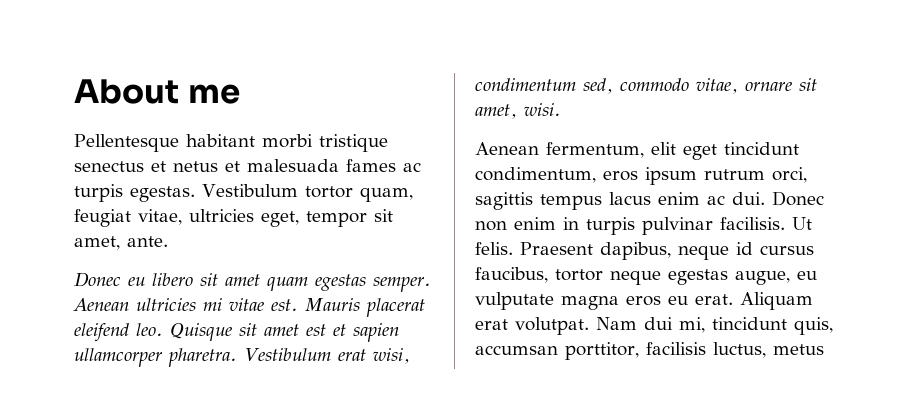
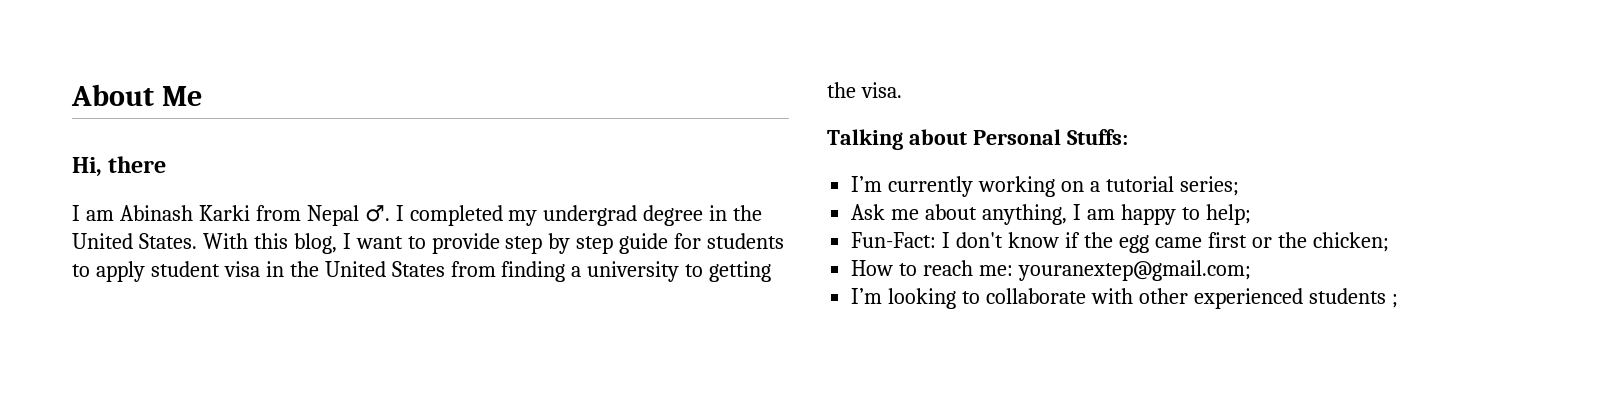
- About me
- Pellentesque habitant morbi tristique senectus et netus et malesuada fames ac turpis egestas. Vestibulum tortor quam, feugiat vitae, ultricies eget, tempor sit amet, ante.
- Donec eu libero sit amet quam egestas semper. Aenean ultricies mi vitae est. Mauris placerat eleifend leo. Quisque sit amet est et sapien ullamcorper pharetra. Vestibulum erat wisi, condimentum sed, commodo vitae, ornare sit amet, wisi.
- Aenean fermentum, elit eget tincidunt condimentum, eros ipsum rutrum orci, sagittis tempus lacus enim ac dui. Donec non enim in turpis pulvinar facilisis. Ut felis. Praesent dapibus, neque id cursus faucibus, tortor neque egestas augue, eu vulputate magna eros eu erat. Aliquam erat volutpat. Nam dui mi, tincidunt quis, accumsan porttitor, facilisis luctus, metus
+ About Me
+ Hi, there
+ I am Abinash Karki from Nepal ♂. I completed my undergrad degree in the United States. With this blog, I want to provide step by step guide for students to apply student visa in the United States from finding a university to getting the visa.
+ Talking about Personal Stuffs:
+ I’m currently working on a tutorial series;
+ Ask me about anything, I am happy to help;
+ Fun-Fact: I don't know if the egg came first or the chicken;
+ How to reach me: youranextep@gmail.com;
+ I’m looking to collaborate with other experienced students ;

